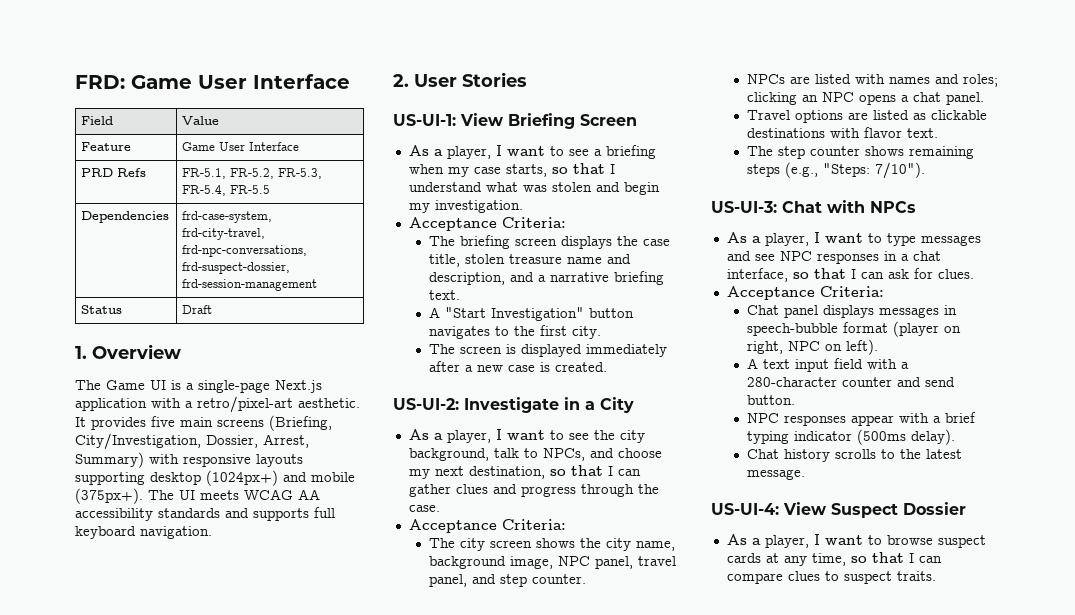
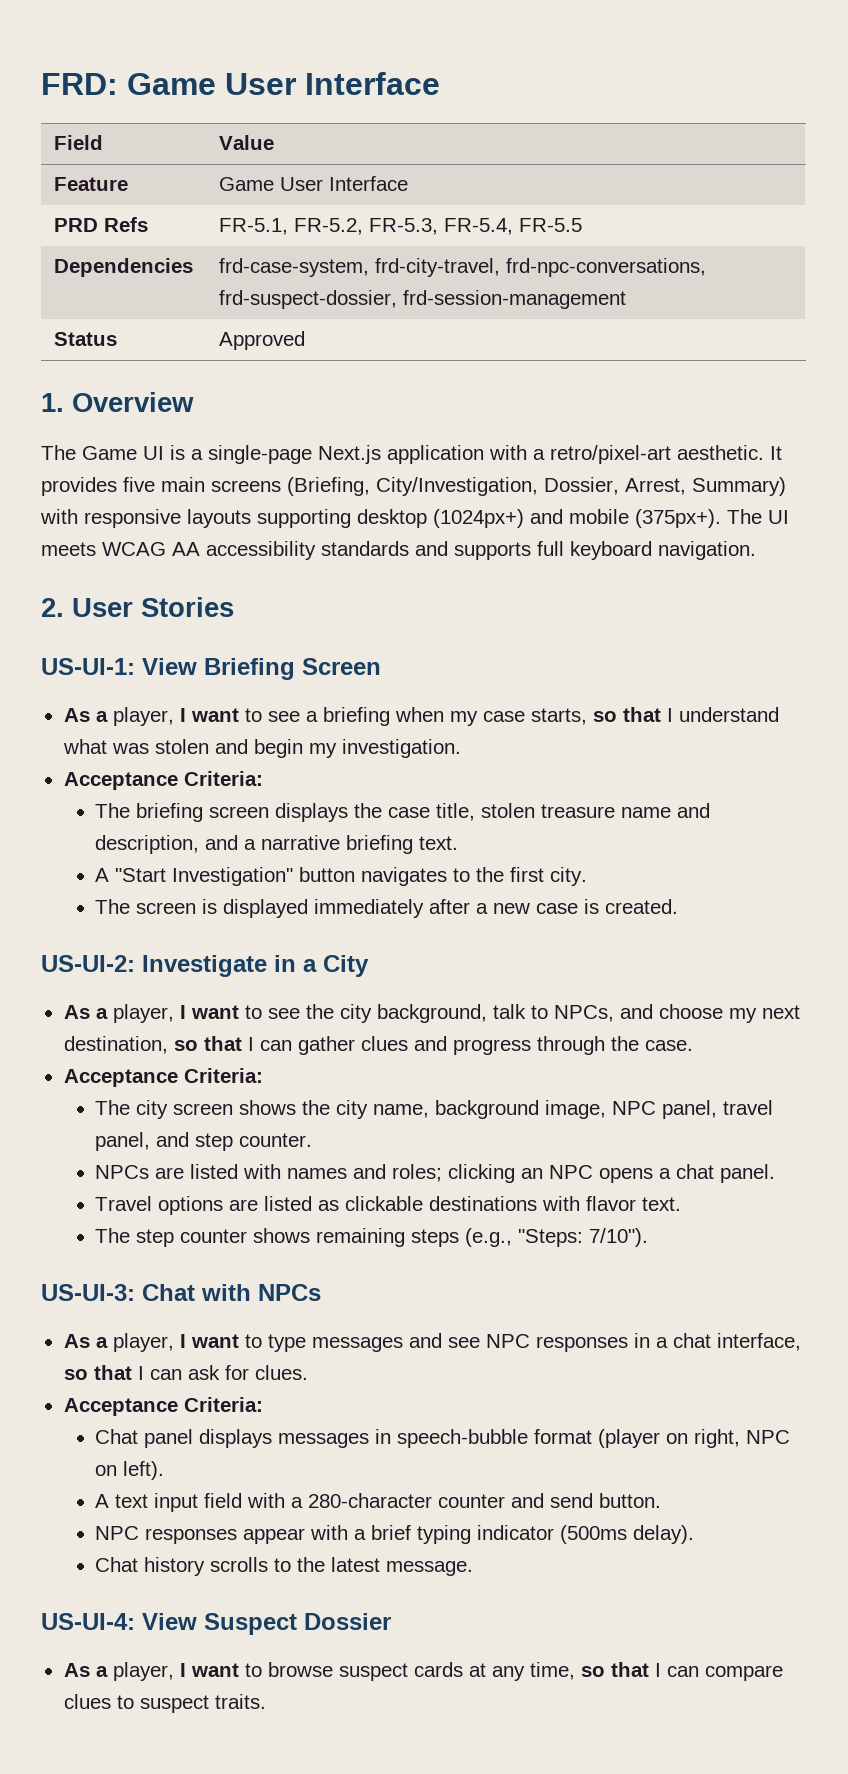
- Status | Draft
+ Status | Approved

